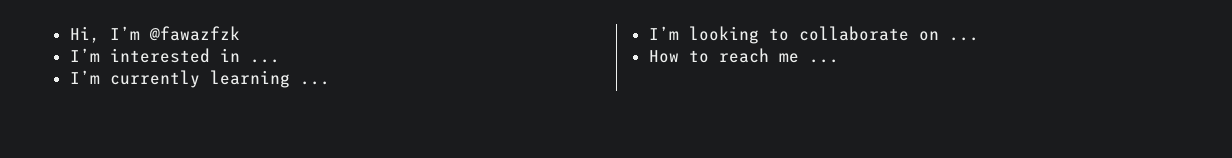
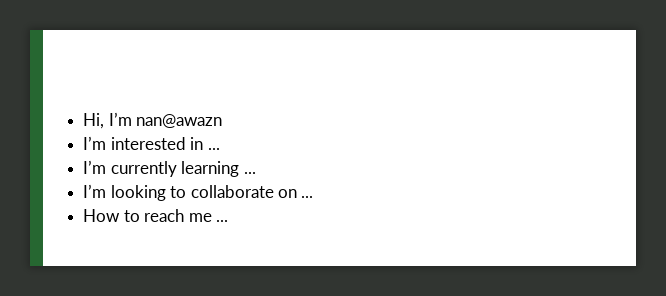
- Hi, I’m @fawazfzk
+ Hi, I’m nan@awazn

